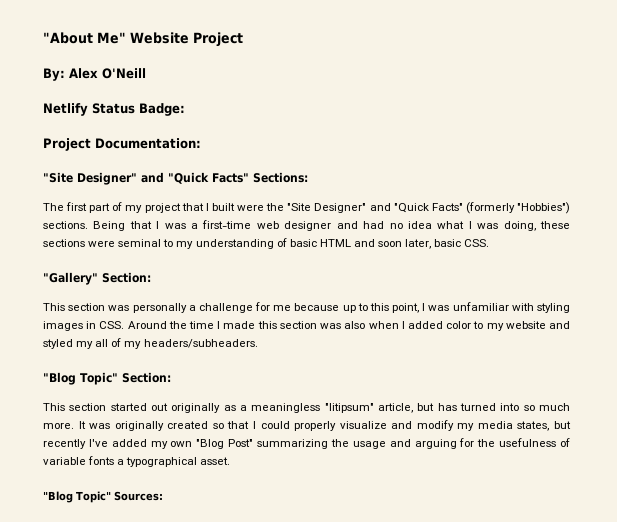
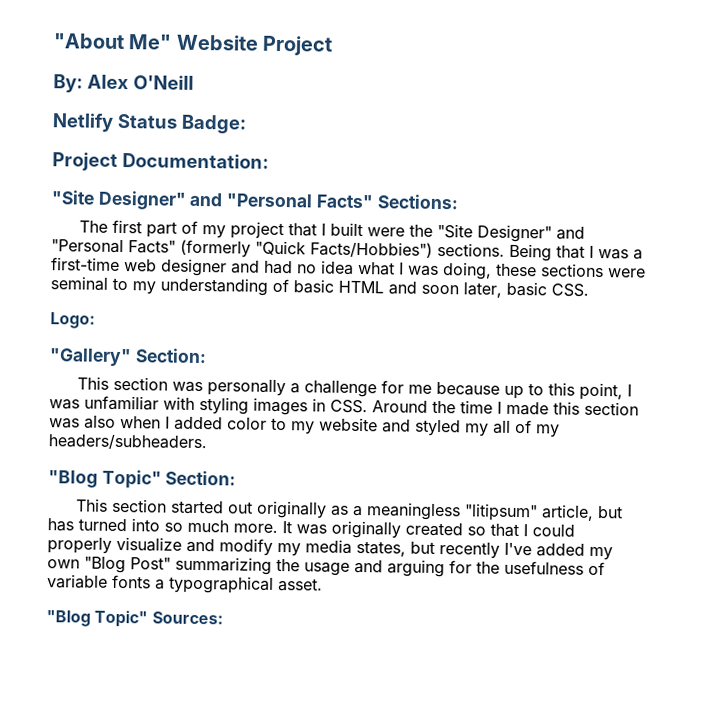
- "Site Designer" and "Quick Facts" Sections:
+ "Site Designer" and "Personal Facts" Sections:
- The first part of my project that I built were the "Site Designer" and "Quick Facts" (formerly "Hobbies") sections.
+ The first part of my project that I built were the "Site Designer" and "Personal Facts" (formerly "Quick Facts/Hobbies") sections.
+ Logo:

